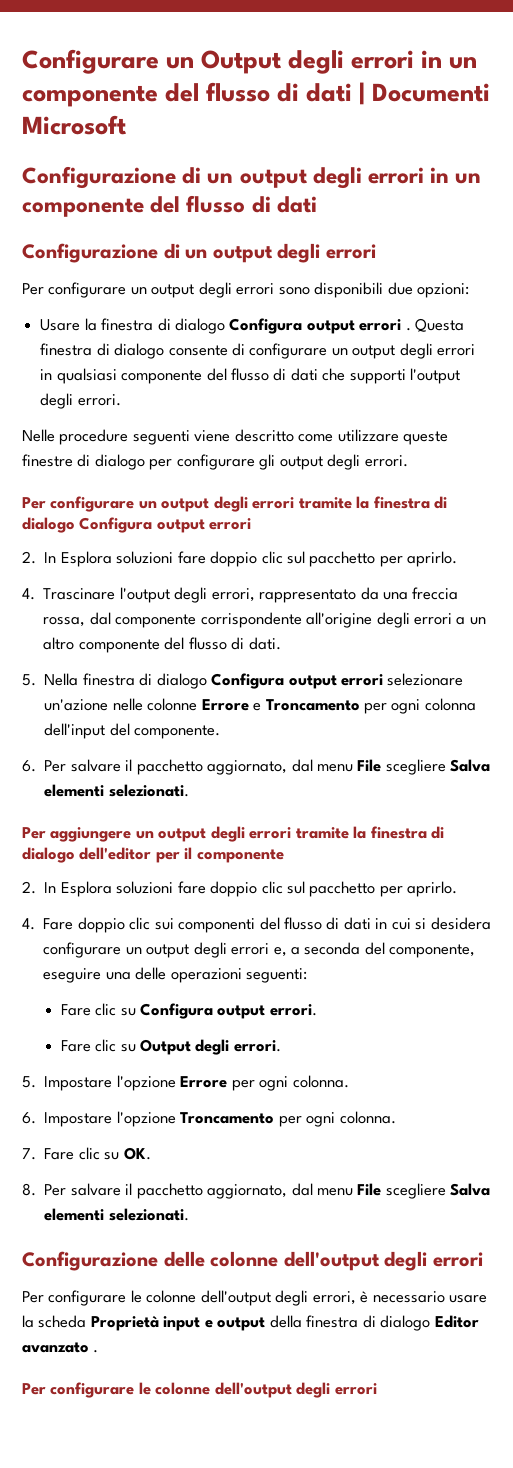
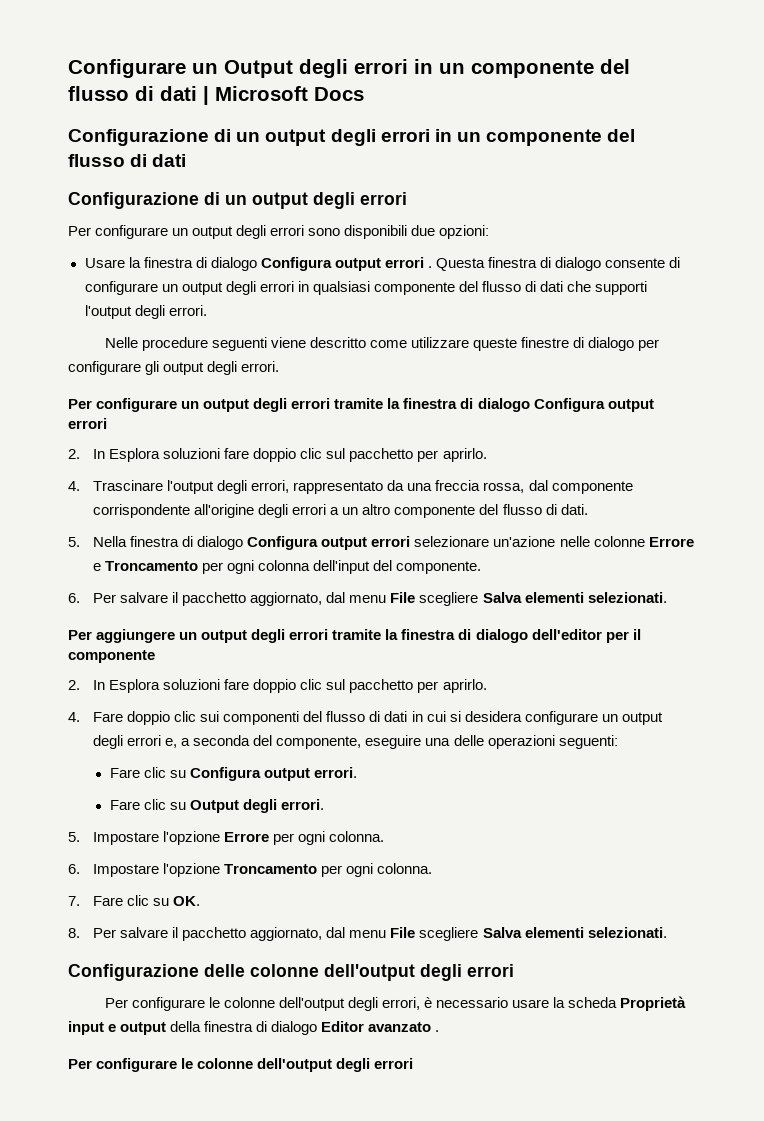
- Configurare un Output degli errori in un componente del flusso di dati | Documenti Microsoft
+ Configurare un Output degli errori in un componente del flusso di dati | Microsoft Docs

